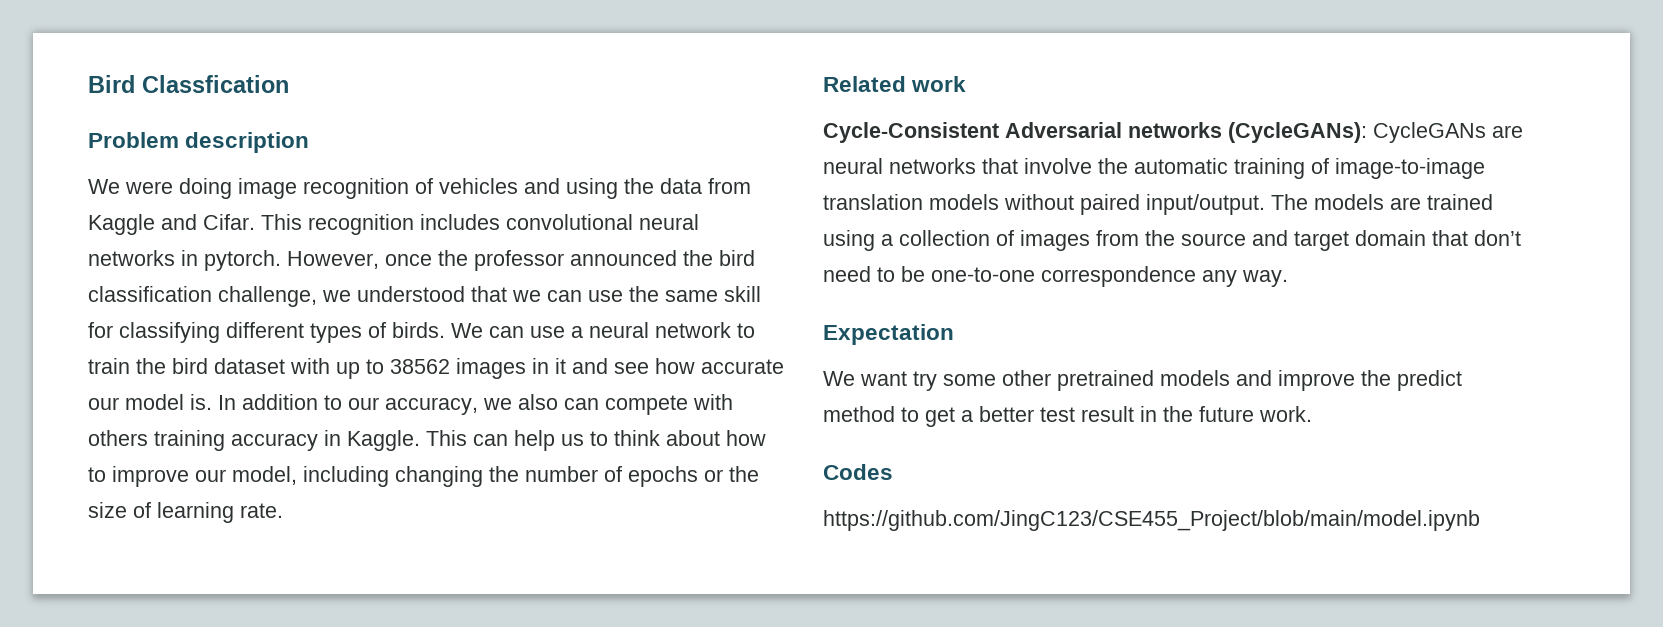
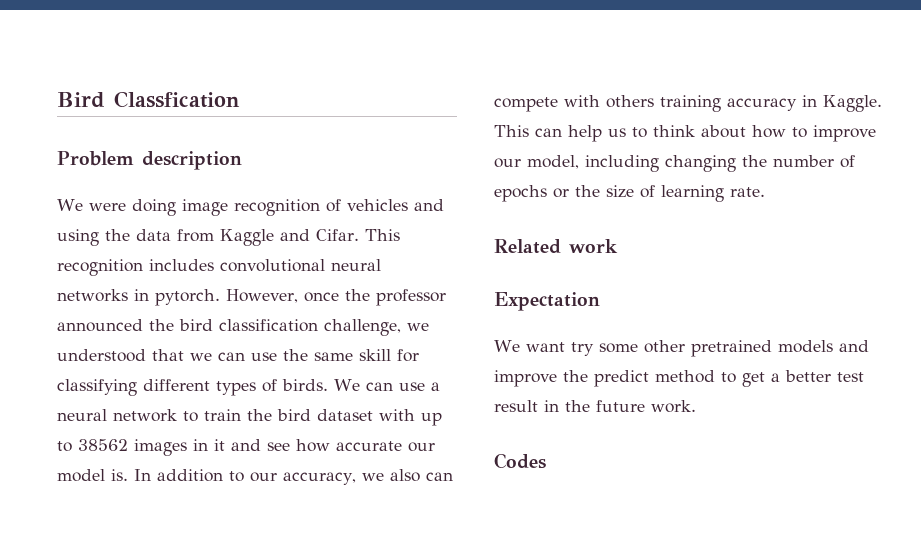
- Cycle-Consistent Adversarial networks (CycleGANs): CycleGANs are neural networks that involve the automatic training of image-to-image translation models without paired input/output. The models are trained using a collection of images from the source and target domain that don’t need to be one-to-one correspondence any way.
- https://github.com/JingC123/CSE455_Project/blob/main/model.ipynb

